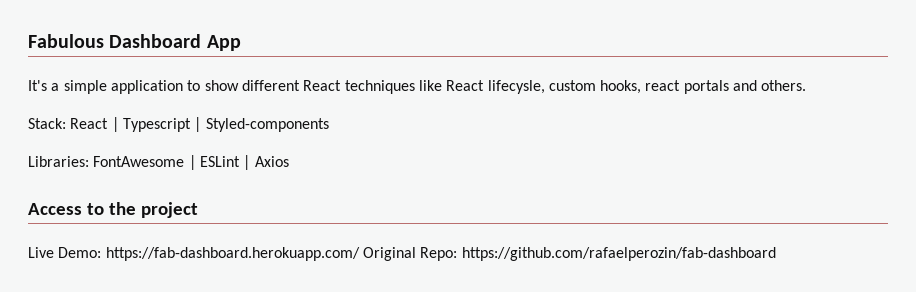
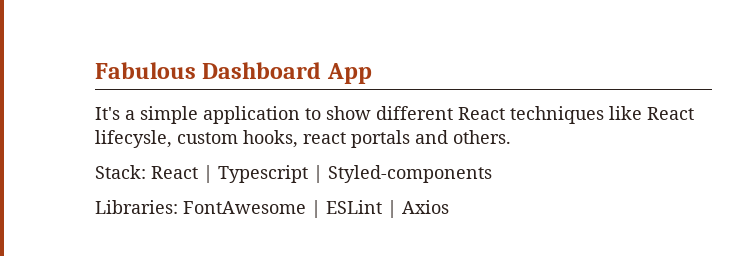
- Access to the project
- Live Demo: https://fab-dashboard.herokuapp.com/ Original Repo: https://github.com/rafaelperozin/fab-dashboard

